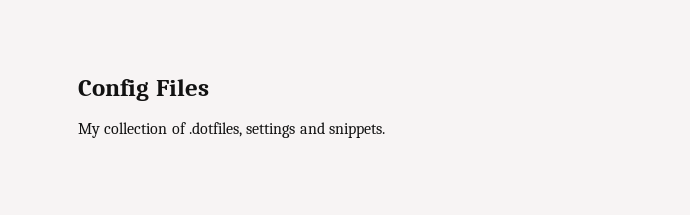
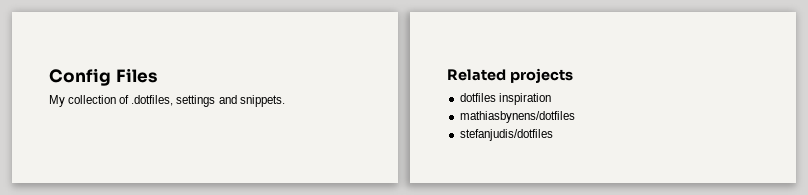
+ Related projects
+ dotfiles inspiration
+ mathiasbynens/dotfiles
+ stefanjudis/dotfiles

